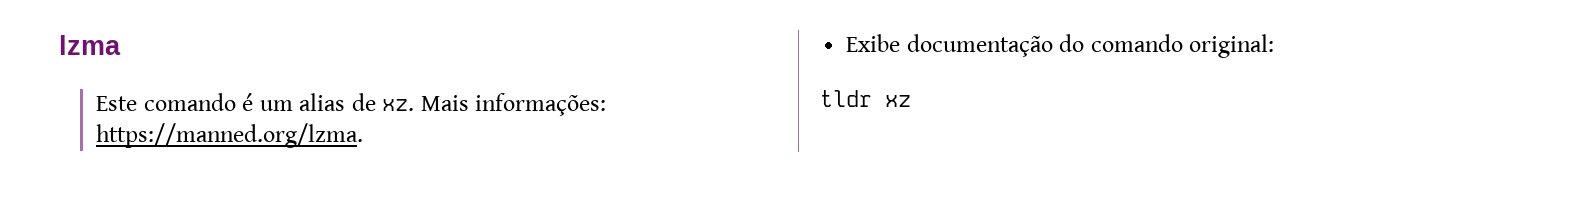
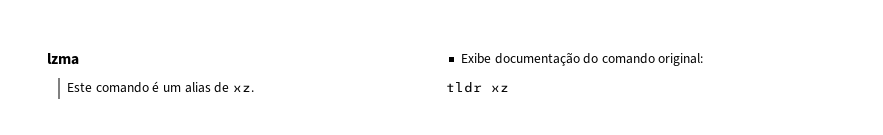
- Mais informações: https://manned.org/lzma.

